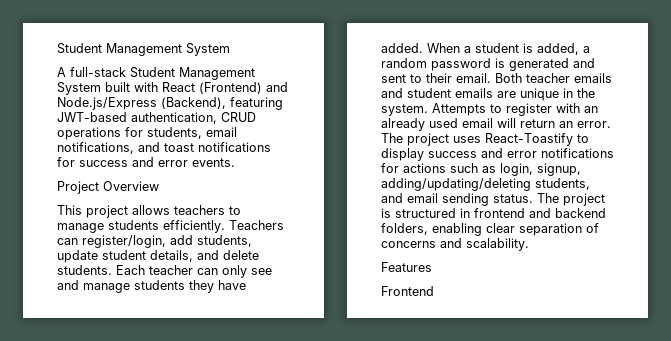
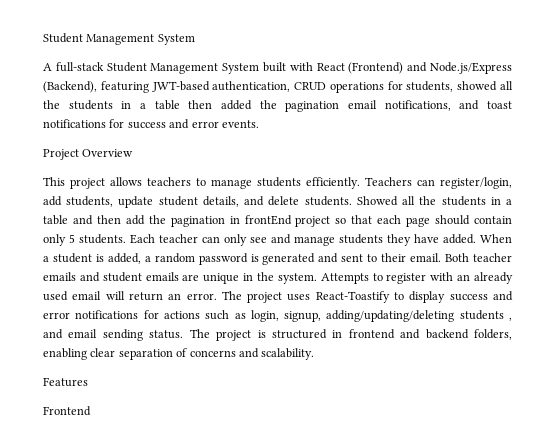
- A full-stack Student Management System built with React (Frontend) and Node.js/Express (Backend), featuring JWT-based authentication, CRUD operations for students, email notifications, and toast notifications for success and error events.
+ A full-stack Student Management System built with React (Frontend) and Node.js/Express (Backend), featuring JWT-based authentication, CRUD operations for students, showed all the students in a table then added the pagination email notifications, and toast notifications for success and error events.
+ Showed all the students in a table and then add the pagination in frontEnd project so that each page should contain only 5 students.
- The project uses React-Toastify to display success and error notifications for actions such as login, signup, adding/updating/deleting students, and email sending status.
+ The project uses React-Toastify to display success and error notifications for actions such as login, signup, adding/updating/deleting students , and email sending status.

